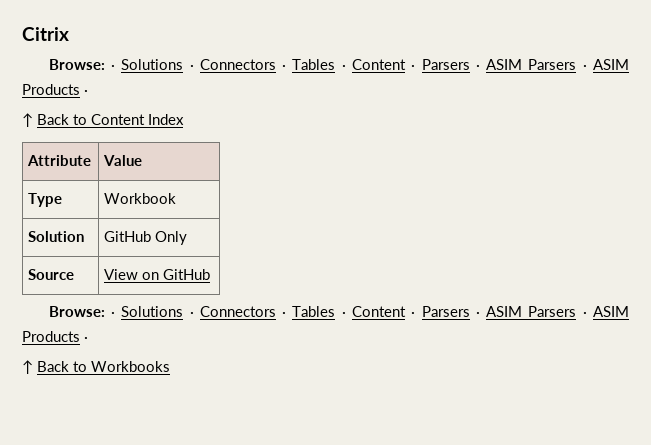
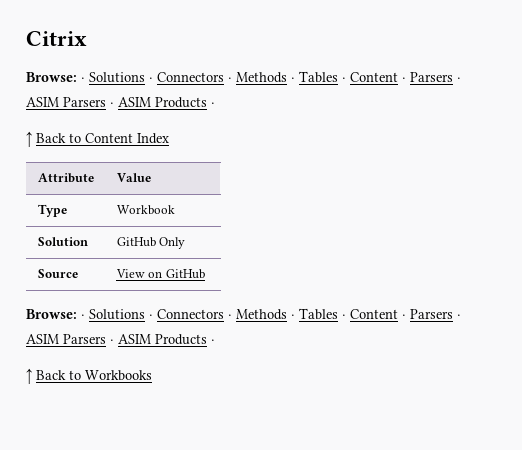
  Citrix
- Browse: · Solutions · Connectors · Tables · Content · Parsers · ASIM Parsers · ASIM Products ·
+ Browse: · Solutions · Connectors · Methods · Tables · Content · Parsers · ASIM Parsers · ASIM Products ·
  Source | View on GitHub
- Browse: · Solutions · Connectors · Tables · Content · Parsers · ASIM Parsers · ASIM Products ·
+ Browse: · Solutions · Connectors · Methods · Tables · Content · Parsers · ASIM Parsers · ASIM Products ·

